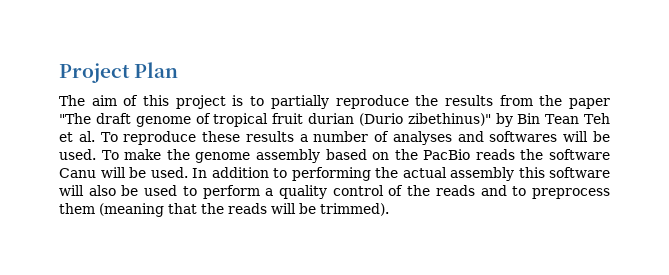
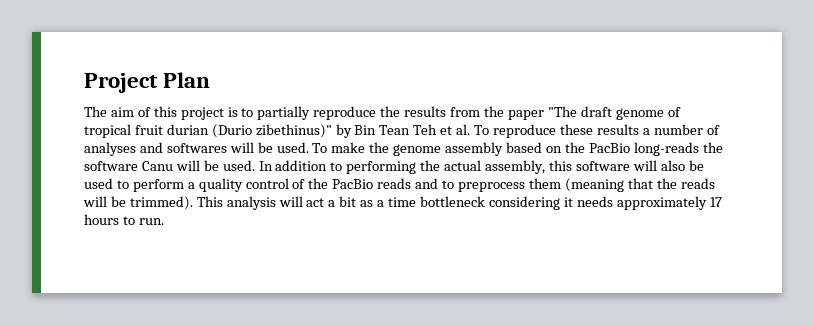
- To make the genome assembly based on the PacBio reads the software Canu will be used.
+ To make the genome assembly based on the PacBio long-reads the software Canu will be used.
- In addition to performing the actual assembly this software will also be used to perform a quality control of the reads and to preprocess them (meaning that the reads will be trimmed).
+ In addition to performing the actual assembly, this software will also be used to perform a quality control of the PacBio reads and to preprocess them (meaning that the reads will be trimmed).
+ This analysis will act a bit as a time bottleneck considering it needs approximately 17 hours to run.

